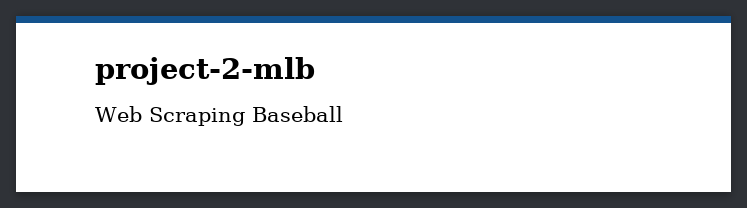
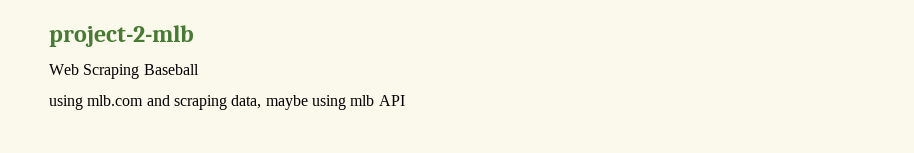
+ using mlb.com and scraping data, maybe using mlb API

